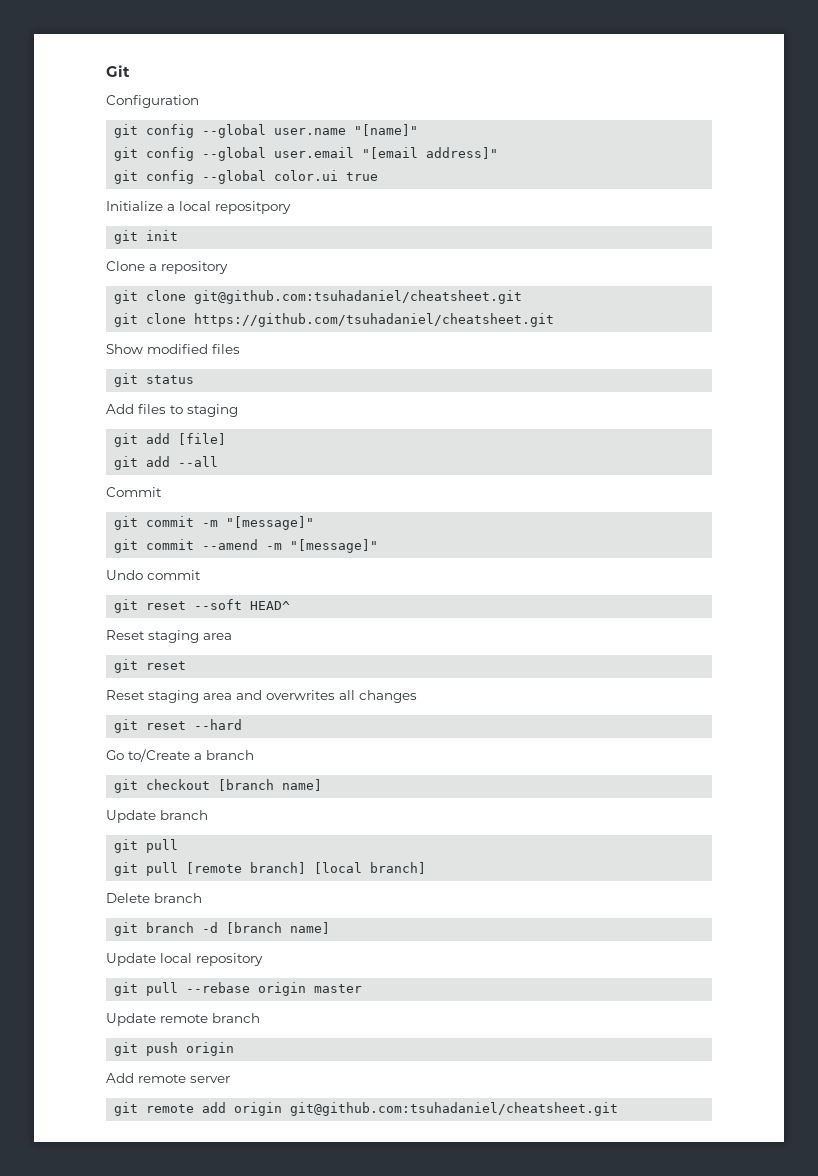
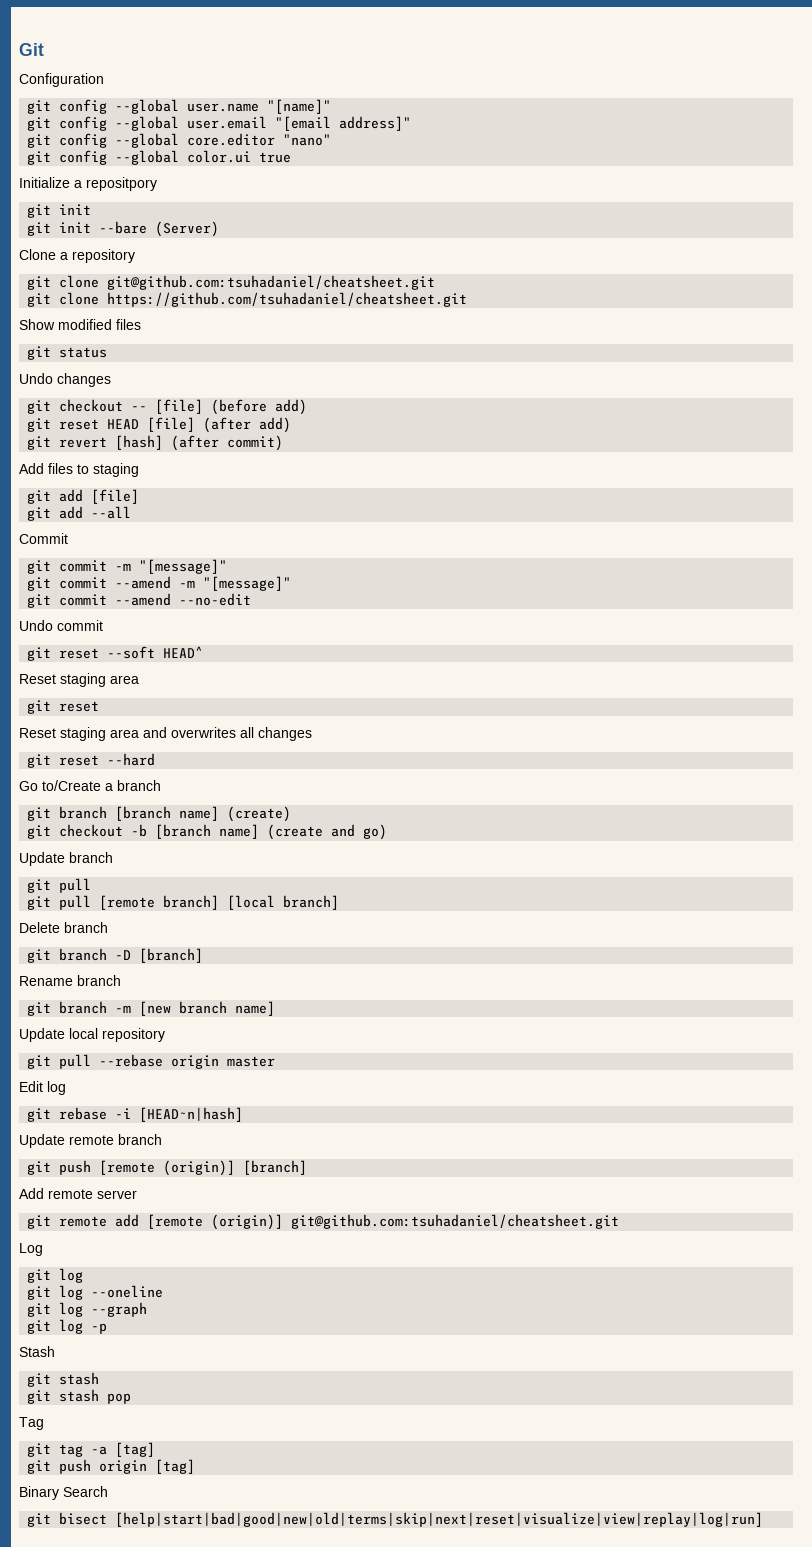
+ git config --global core.editor "nano"
- Initialize a local repositpory
+ Initialize a repositpory
+ git init --bare (Server)
+ Undo changes
+ git checkout -- [file] (before add)
+ git reset HEAD [file] (after add)
+ git revert [hash] (after commit)
+ git commit --amend --no-edit
- git checkout [branch name]
+ git branch [branch name] (create)
+ git checkout -b [branch name] (create and go)
- git branch -d [branch name]
+ git branch -D [branch]
+ Rename branch
+ git branch -m [new branch name]
+ Edit log
+ git rebase -i [HEAD~n|hash]
- git push origin
+ git push [remote (origin)] [branch]
- git remote add origin git@github.com:tsuhadaniel/cheatsheet.git
+ git remote add [remote (origin)] git@github.com:tsuhadaniel/cheatsheet.git
+ Log
+ git log
+ git log --oneline
+ git log --graph
+ git log -p
+ Stash
+ git stash
+ git stash pop
+ Tag
+ git tag -a [tag]
+ git push origin [tag]
+ Binary Search
+ git bisect [help|start|bad|good|new|old|terms|skip|next|reset|visualize|view|replay|log|run]

